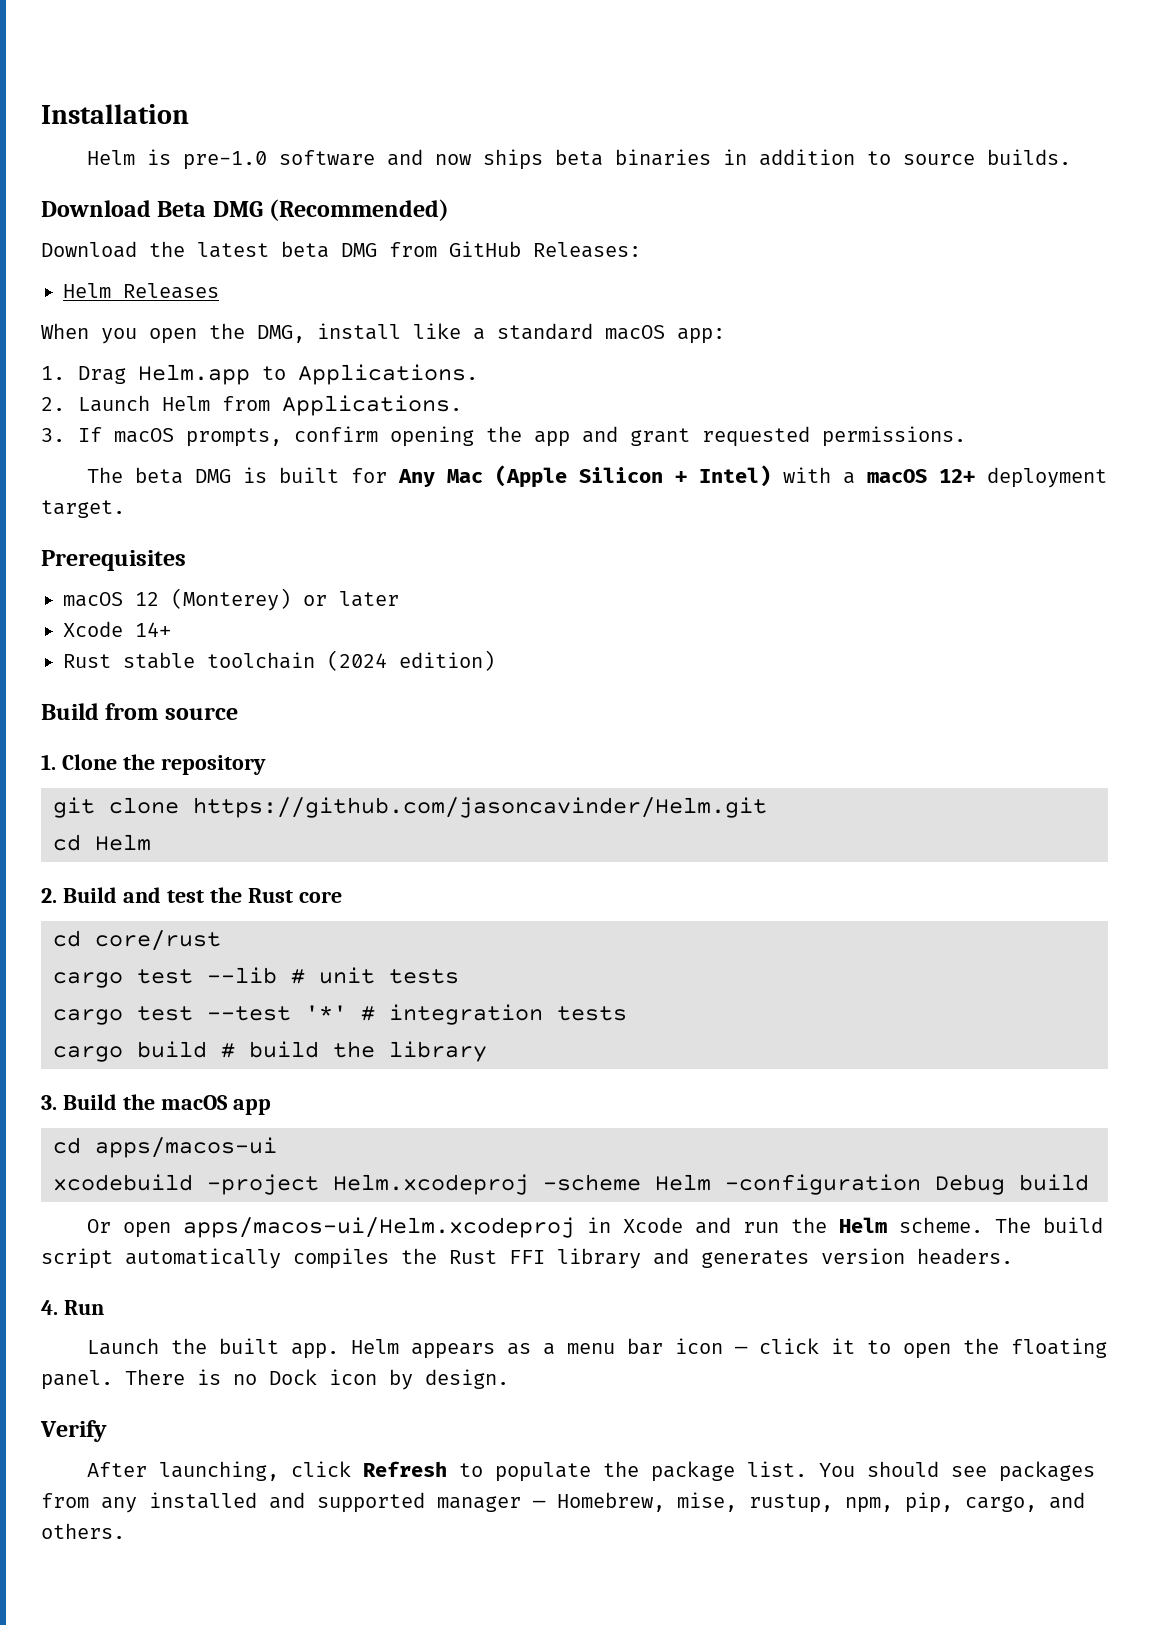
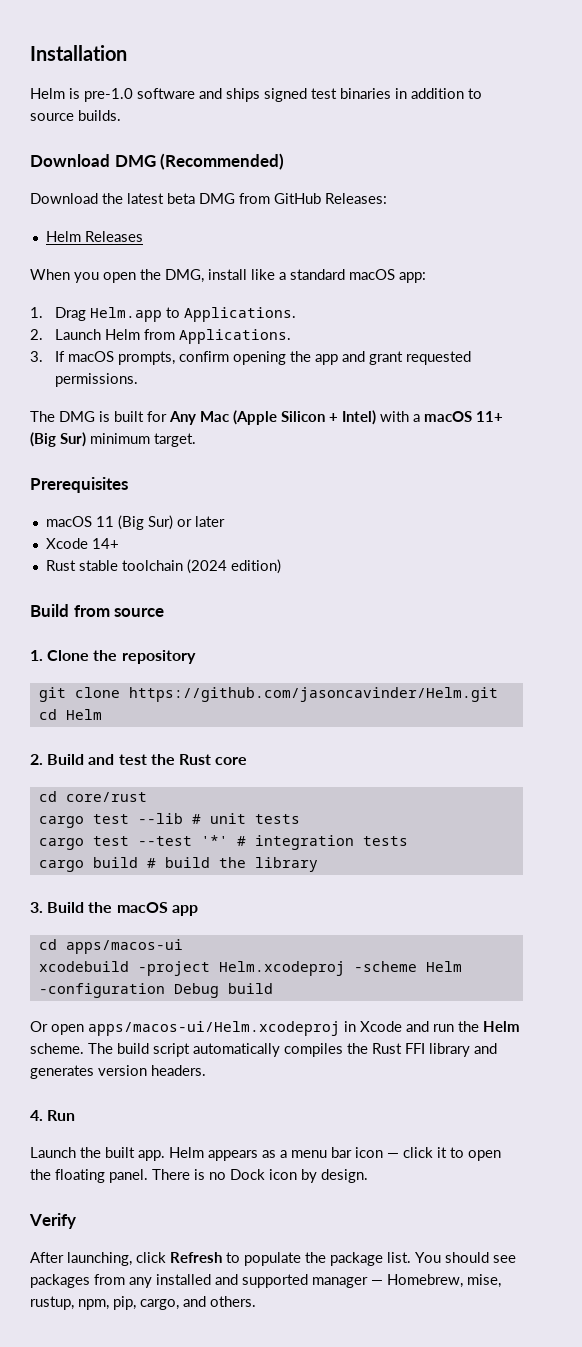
- Helm is pre-1.0 software and now ships beta binaries in addition to source builds.
+ Helm is pre-1.0 software and ships signed test binaries in addition to source builds.
- Download Beta DMG (Recommended)
+ Download DMG (Recommended)
- The beta DMG is built for Any Mac (Apple Silicon + Intel) with a macOS 12+ deployment target.
+ The DMG is built for Any Mac (Apple Silicon + Intel) with a macOS 11+ (Big Sur) minimum target.
- macOS 12 (Monterey) or later
+ macOS 11 (Big Sur) or later

